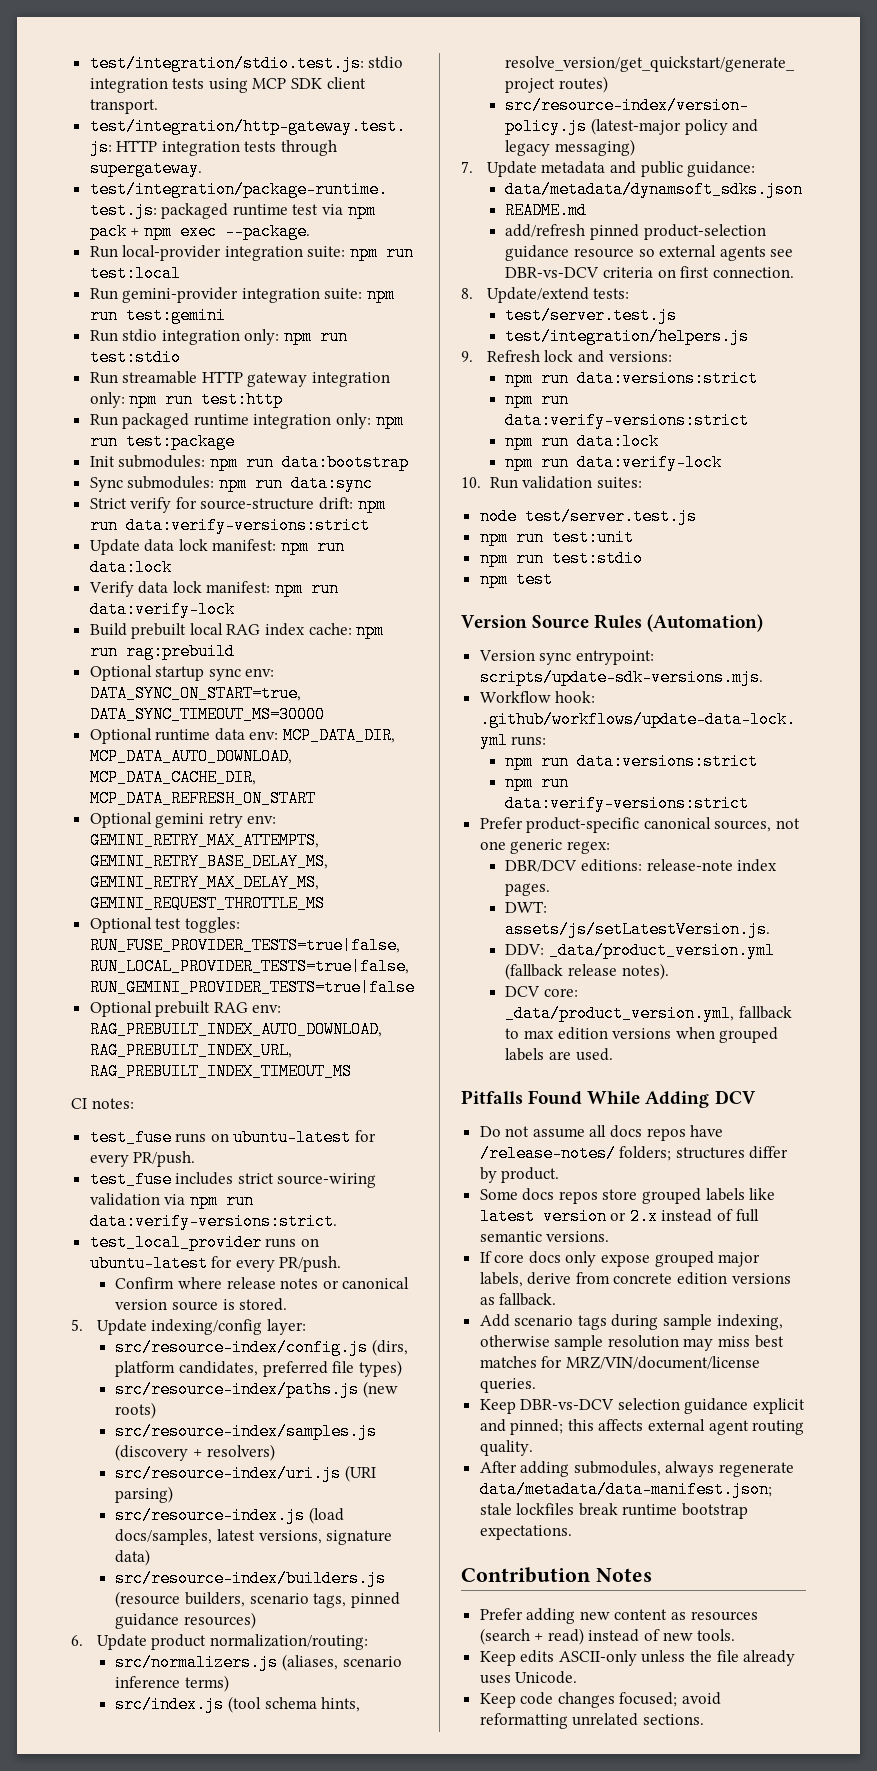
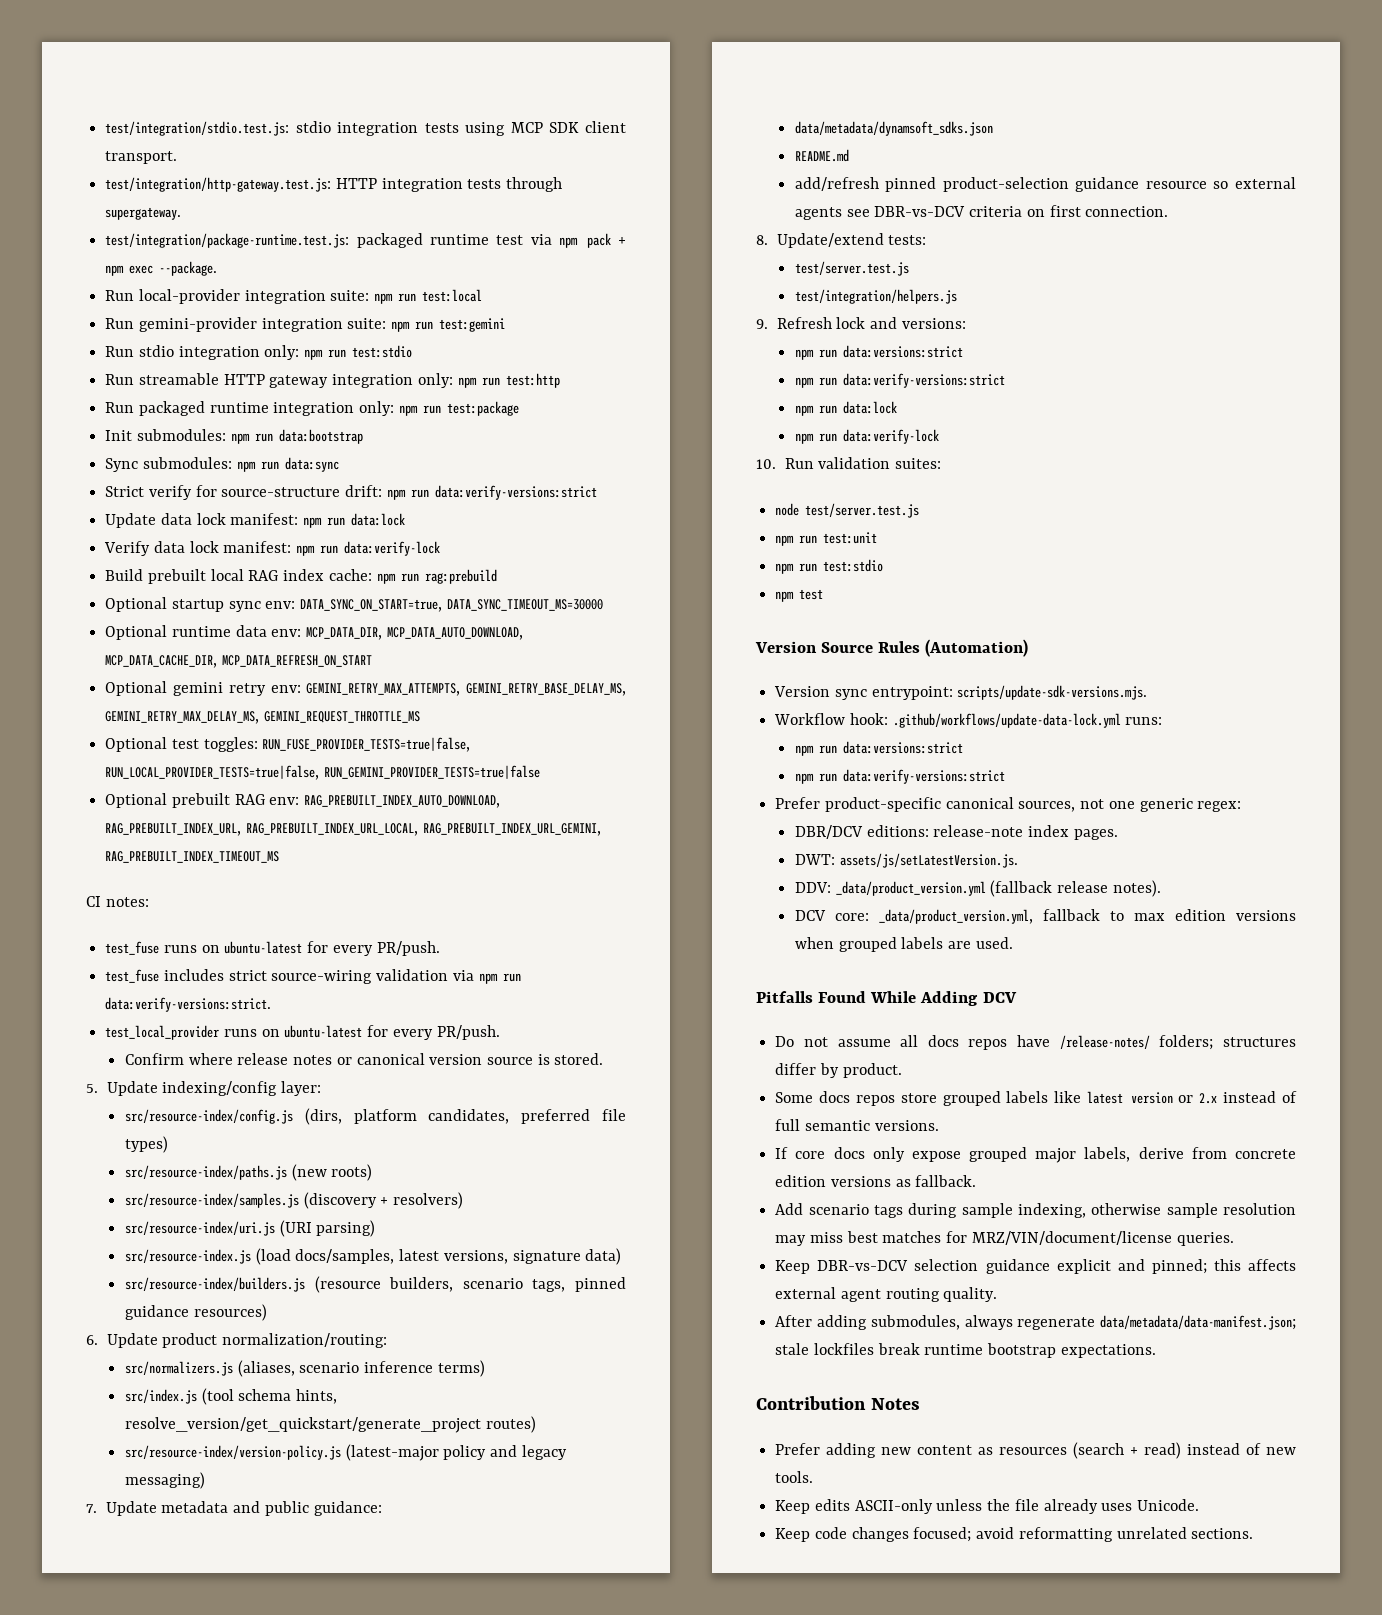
- Optional prebuilt RAG env: RAG_PREBUILT_INDEX_AUTO_DOWNLOAD, RAG_PREBUILT_INDEX_URL, RAG_PREBUILT_INDEX_TIMEOUT_MS
+ Optional prebuilt RAG env: RAG_PREBUILT_INDEX_AUTO_DOWNLOAD, RAG_PREBUILT_INDEX_URL, RAG_PREBUILT_INDEX_URL_LOCAL, RAG_PREBUILT_INDEX_URL_GEMINI, RAG_PREBUILT_INDEX_TIMEOUT_MS

